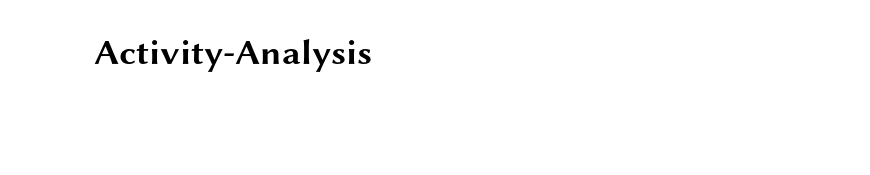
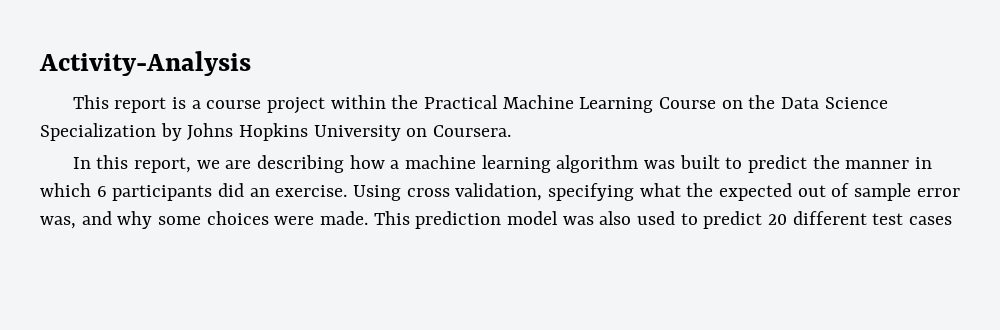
+ This report is a course project within the Practical Machine Learning Course on the Data Science Specialization by Johns Hopkins University on Coursera.
+ In this report, we are describing how a machine learning algorithm was built to predict the manner in which 6 participants did an exercise. Using cross validation, specifying what the expected out of sample error was, and why some choices were made. This prediction model was also used to predict 20 different test cases

